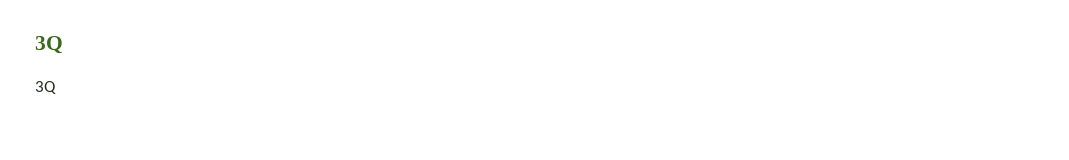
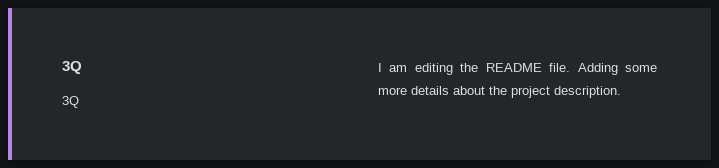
+ I am editing the README file. Adding some more details about the project description.

